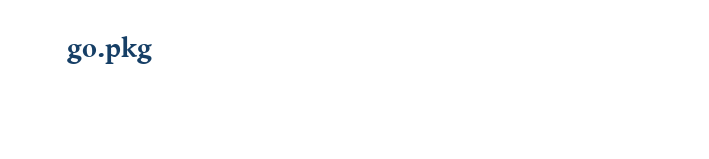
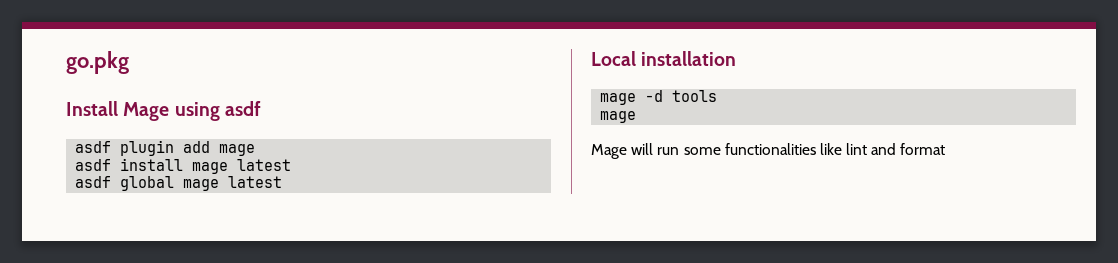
+ Install Mage using asdf
+ asdf plugin add mage
+ asdf install mage latest
+ asdf global mage latest
+ Local installation
+ mage -d tools
+ mage
+ Mage will run some functionalities like lint and format

